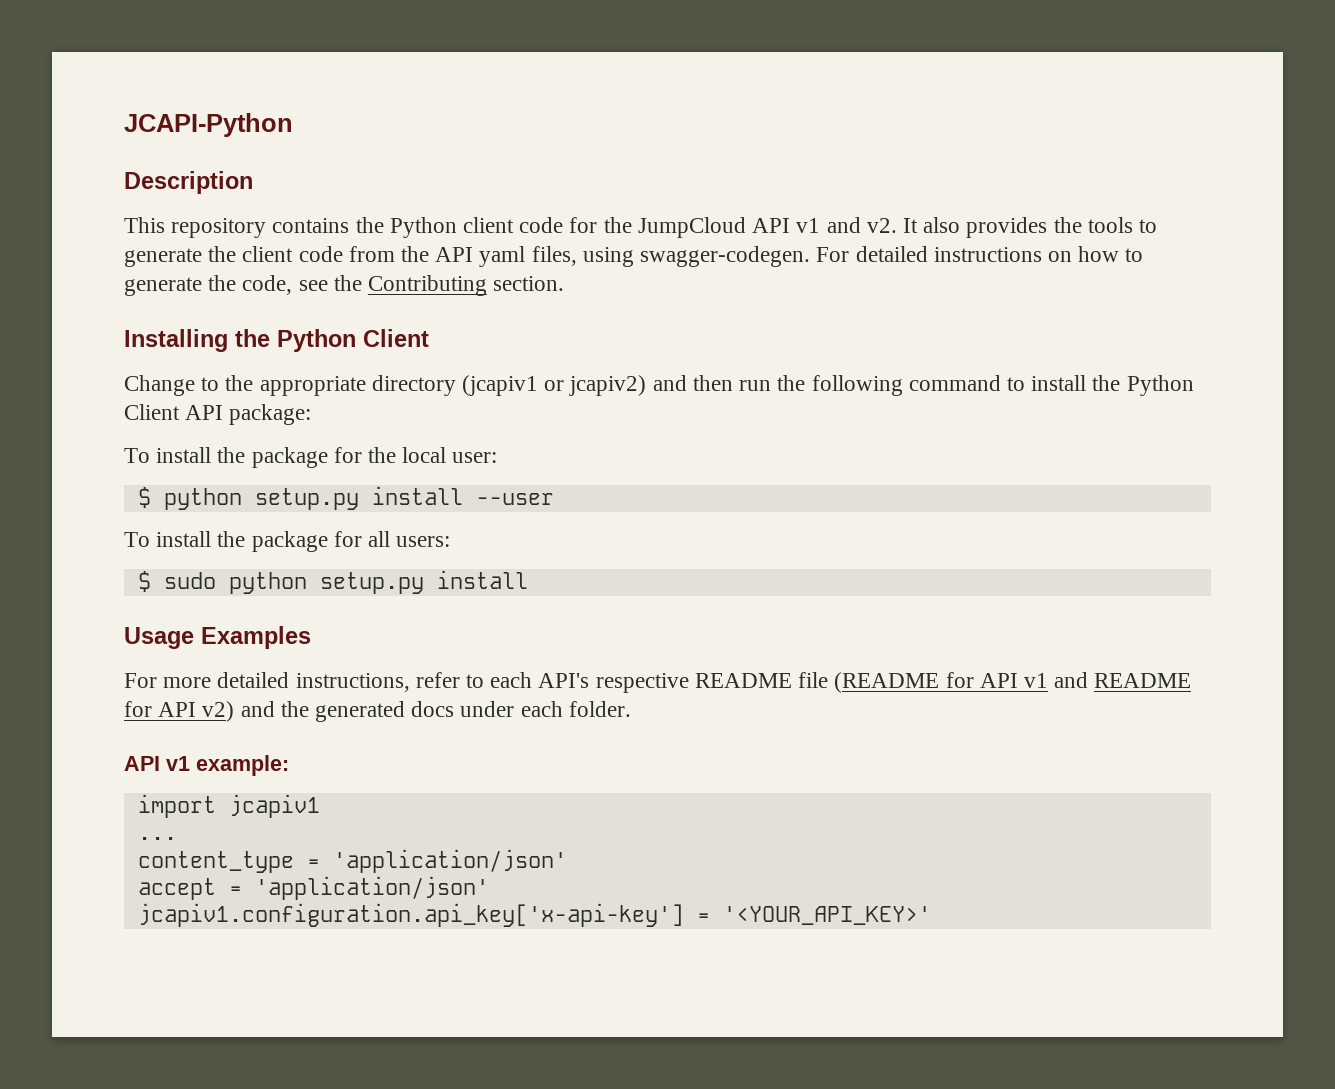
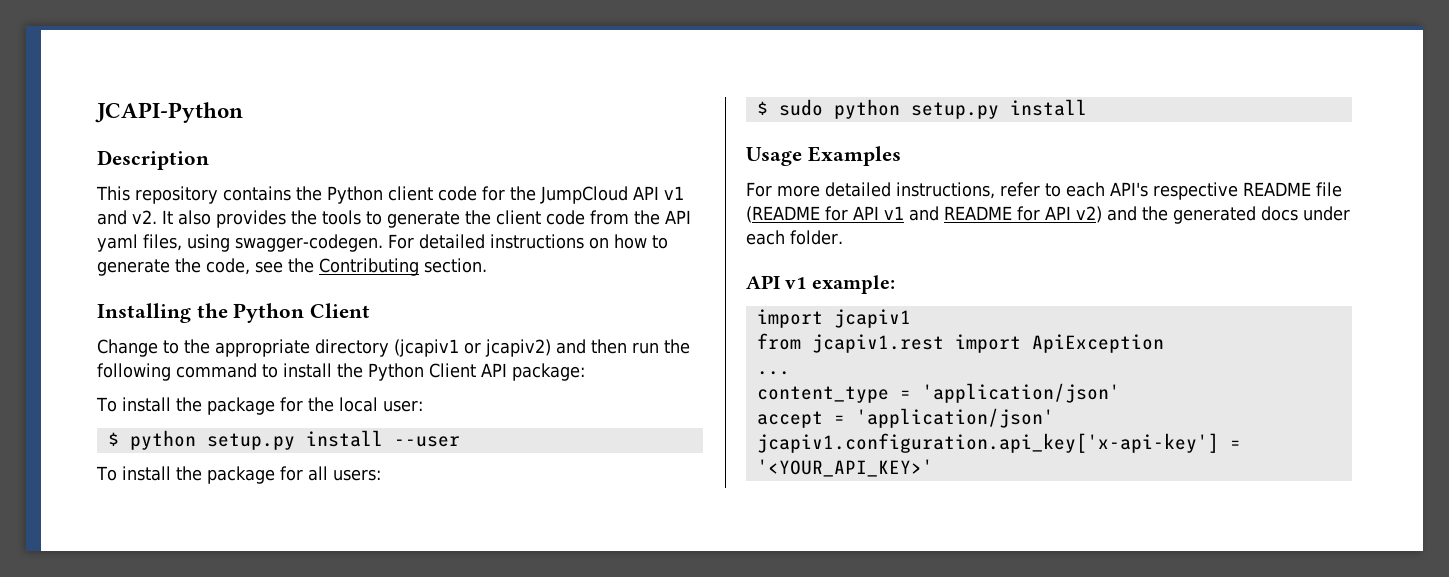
+ from jcapiv1.rest import ApiException

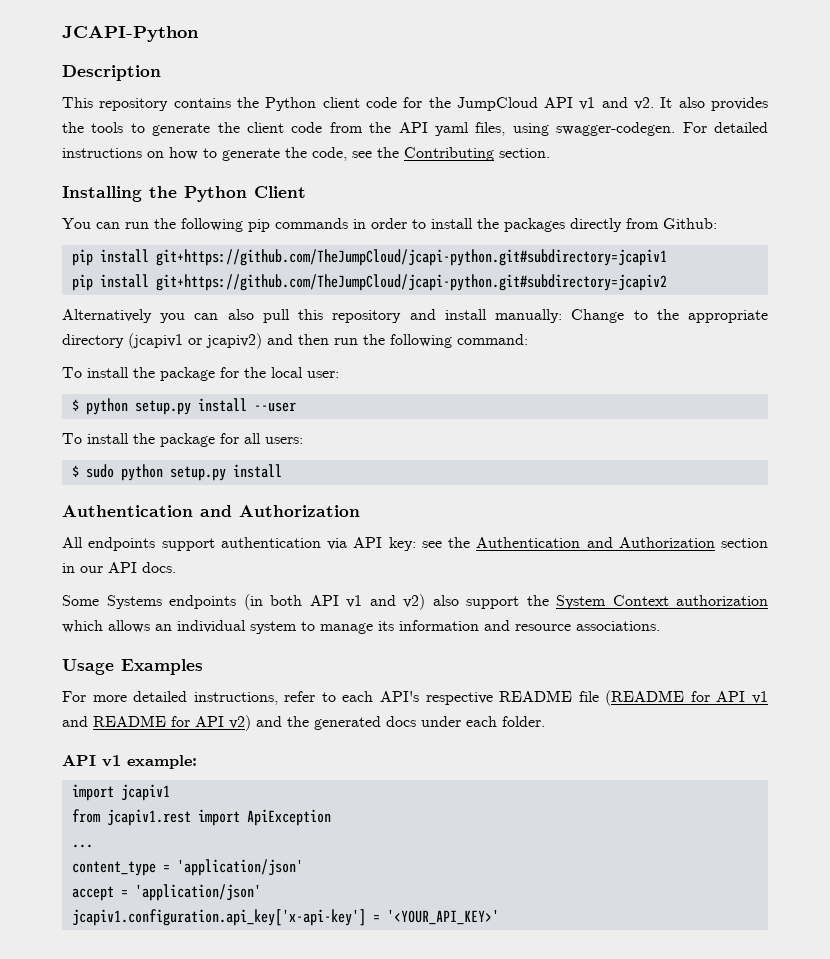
- Change to the appropriate directory (jcapiv1 or jcapiv2) and then run the following command to install the Python Client API package:
+ You can run the following pip commands in order to install the packages directly from Github:
+ pip install git+https://github.com/TheJumpCloud/jcapi-python.git#subdirectory=jcapiv1
+ pip install git+https://github.com/TheJumpCloud/jcapi-python.git#subdirectory=jcapiv2
+ Alternatively you can also pull this repository and install manually: Change to the appropriate directory (jcapiv1 or jcapiv2) and then run the following command:
  $ sudo python setup.py install
+ Authentication and Authorization
+ All endpoints support authentication via API key: see the Authentication and Authorization section in our API docs.
+ Some Systems endpoints (in both API v1 and v2) also support the System Context authorization which allows an individual system to manage its information and resource associations.

